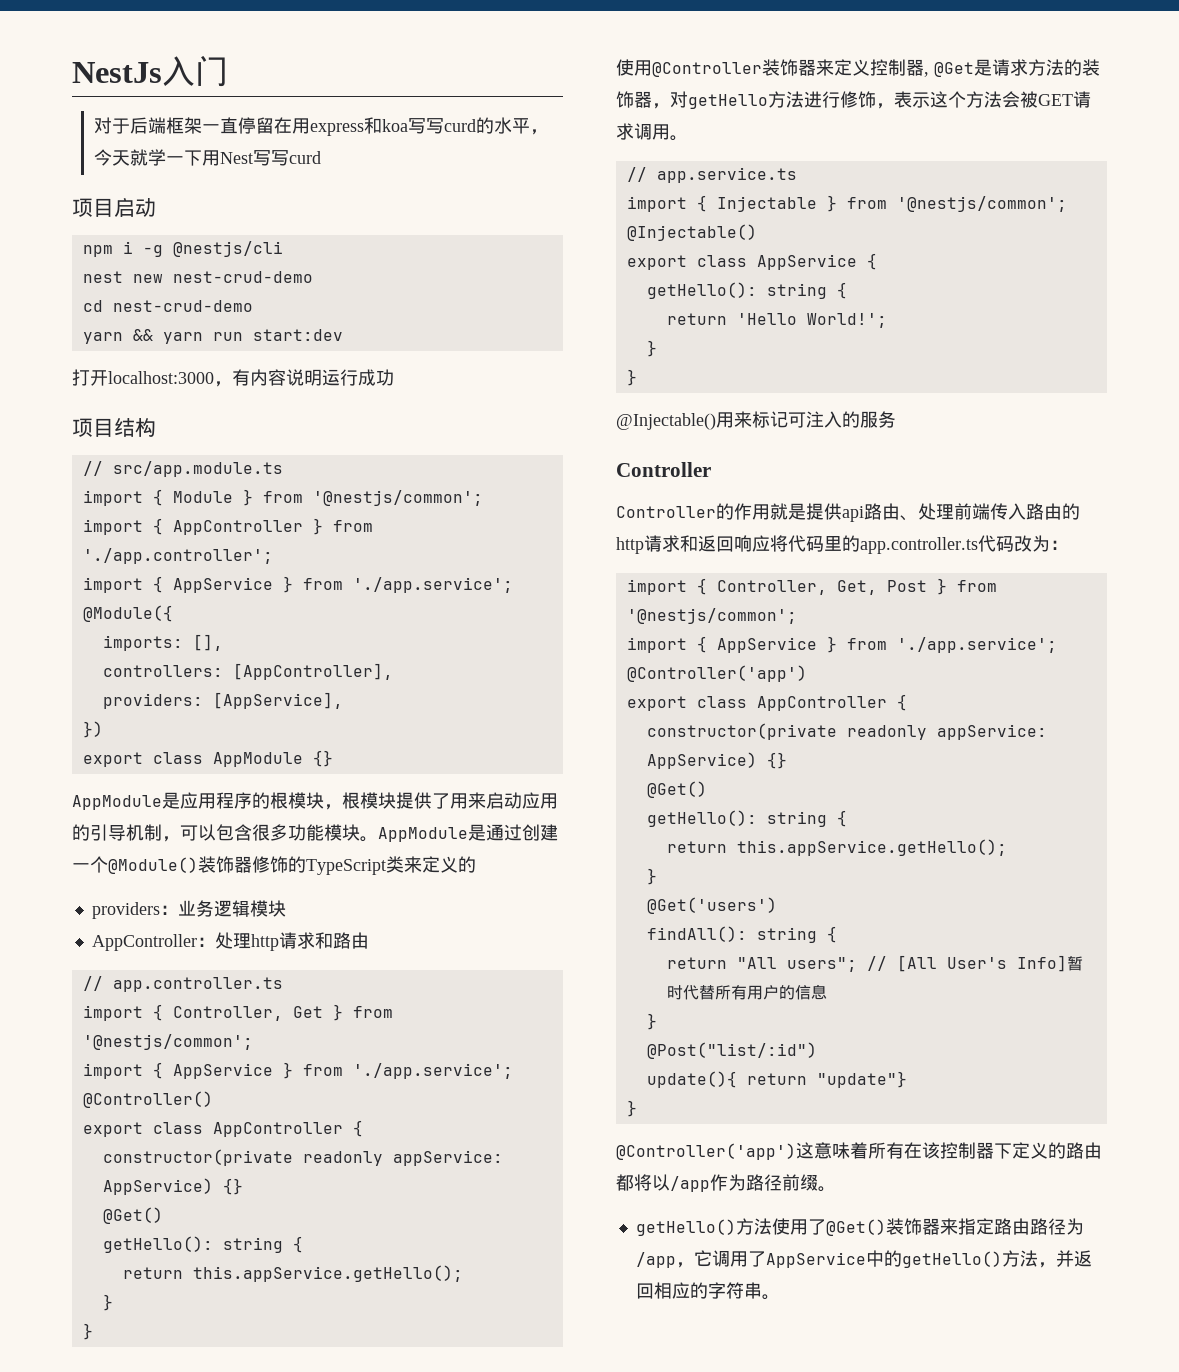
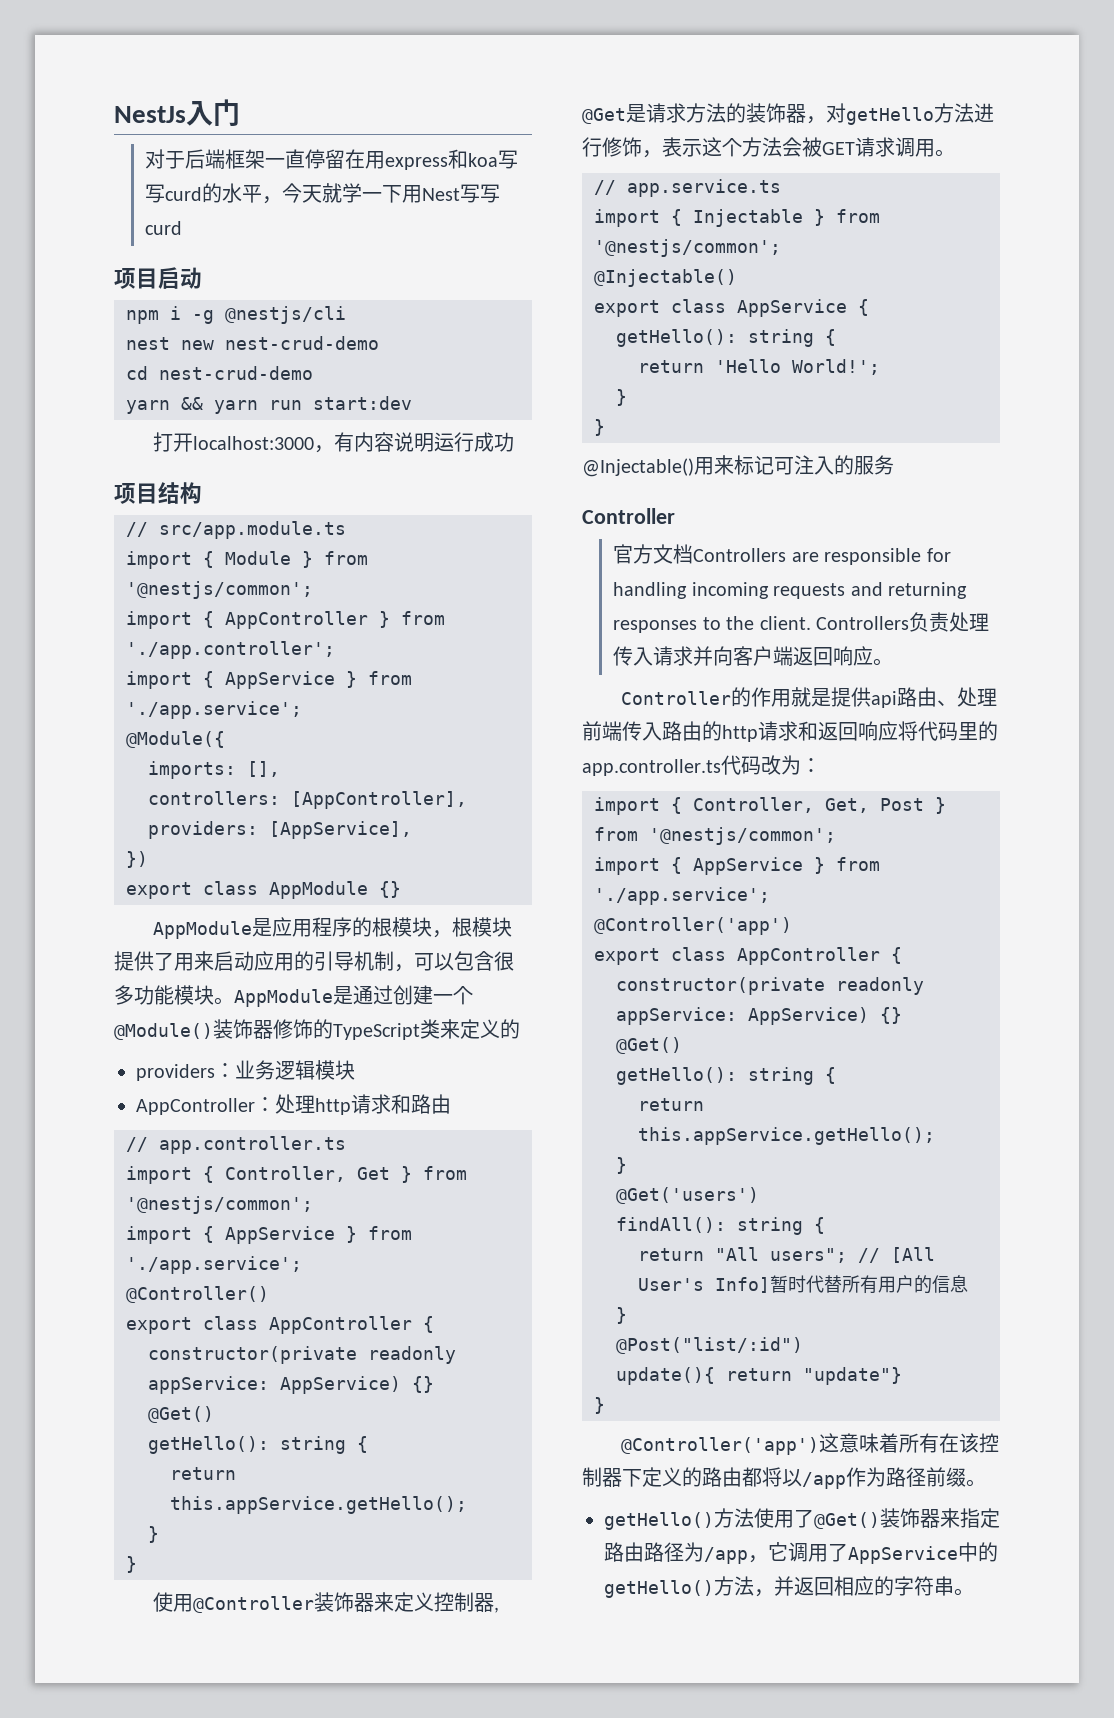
+ 官方文档Controllers are responsible for handling incoming requests and returning responses to the client. Controllers负责处理传入请求并向客户端返回响应。

